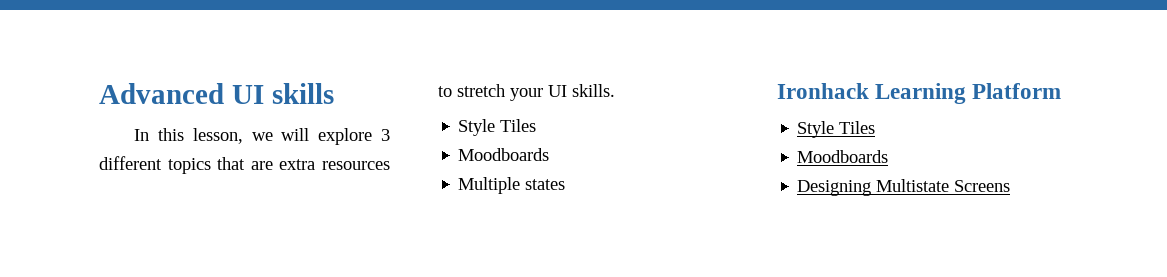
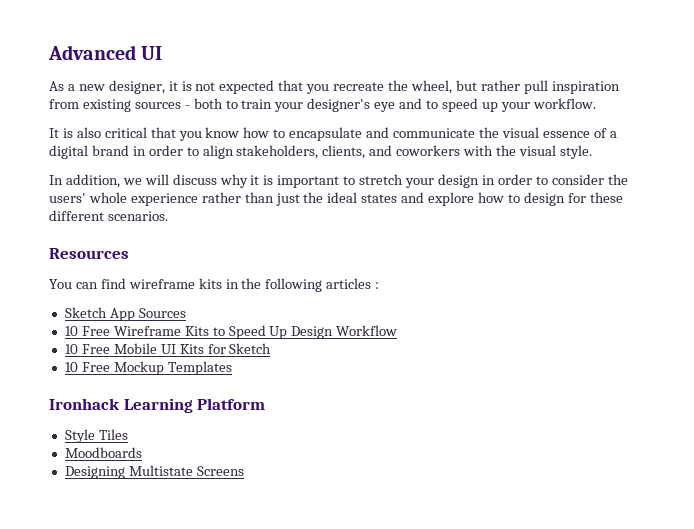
- Advanced UI skills
- In this lesson, we will explore 3 different topics that are extra resources to stretch your UI skills.
- Style Tiles
- Moodboards
- Multiple states
+ Advanced UI
+ As a new designer, it is not expected that you recreate the wheel, but rather pull inspiration from existing sources - both to train your designer's eye and to speed up your workflow.
+ It is also critical that you know how to encapsulate and communicate the visual essence of a digital brand in order to align stakeholders, clients, and coworkers with the visual style.
+ In addition, we will discuss why it is important to stretch your design in order to consider the users' whole experience rather than just the ideal states and explore how to design for these different scenarios.
+ Resources
+ You can find wireframe kits in the following articles :
+ Sketch App Sources
+ 10 Free Wireframe Kits to Speed Up Design Workflow
+ 10 Free Mobile UI Kits for Sketch
+ 10 Free Mockup Templates

